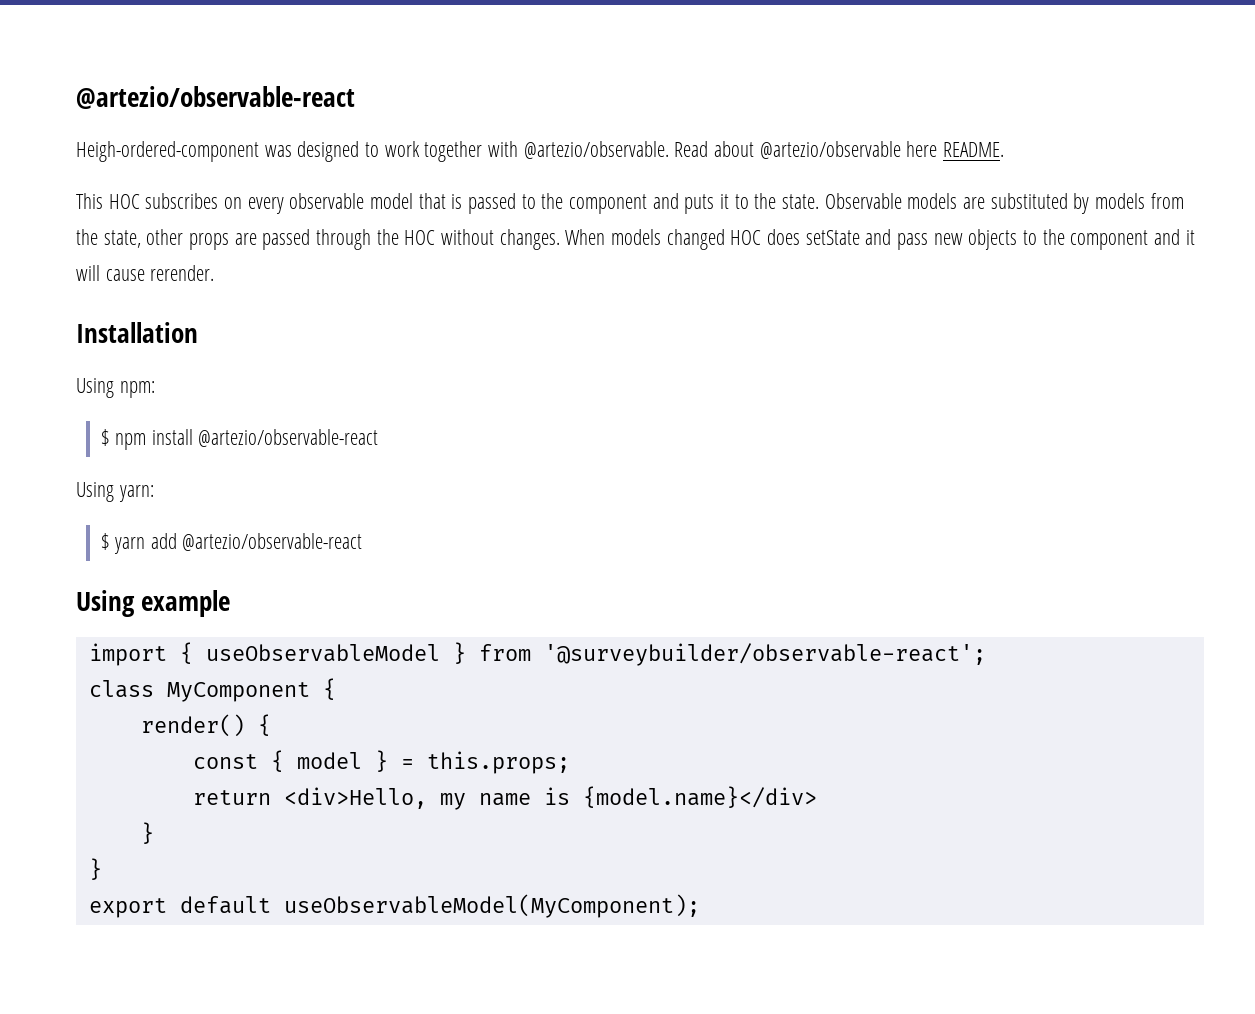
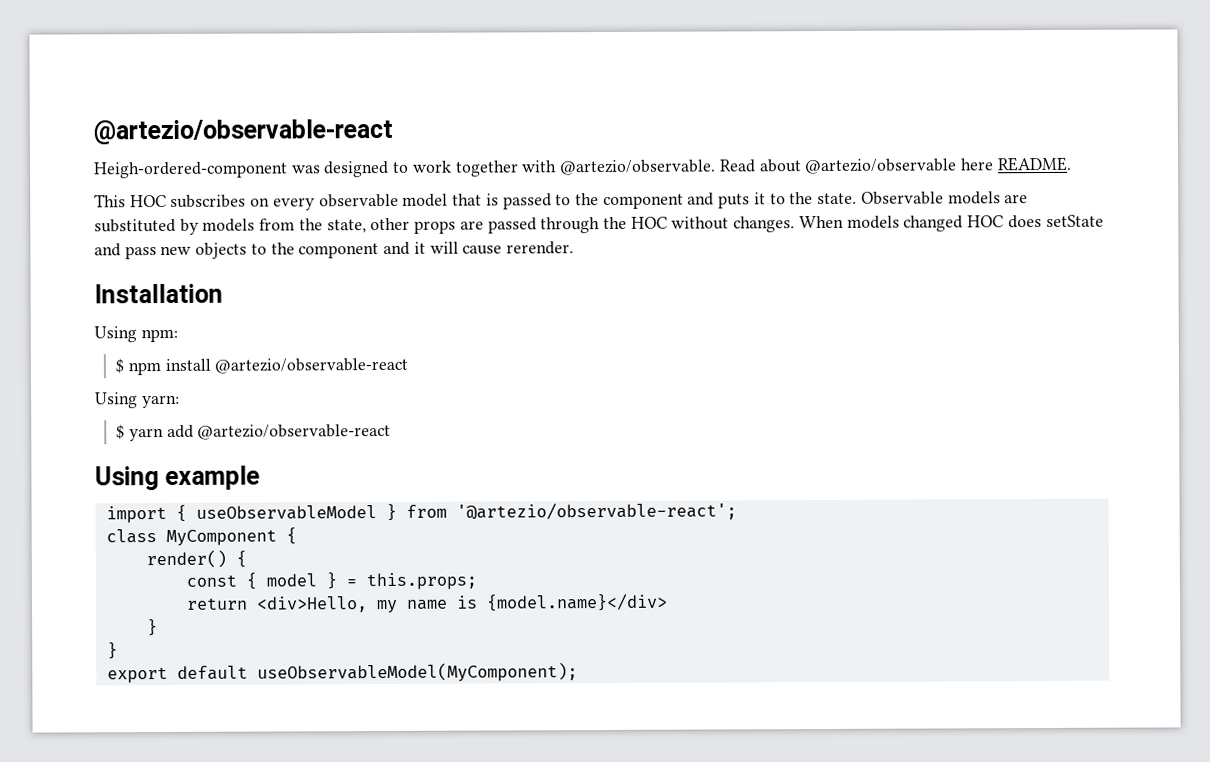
- import { useObservableModel } from '@surveybuilder/observable-react';
+ import { useObservableModel } from '@artezio/observable-react';

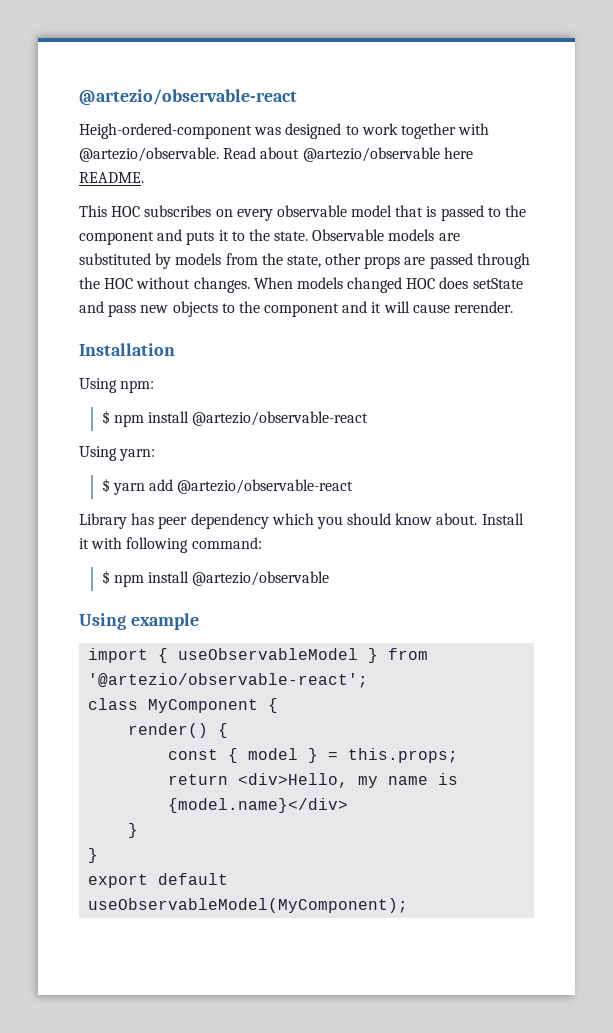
+ Library has peer dependency which you should know about. Install it with following command:
+ $ npm install @artezio/observable

